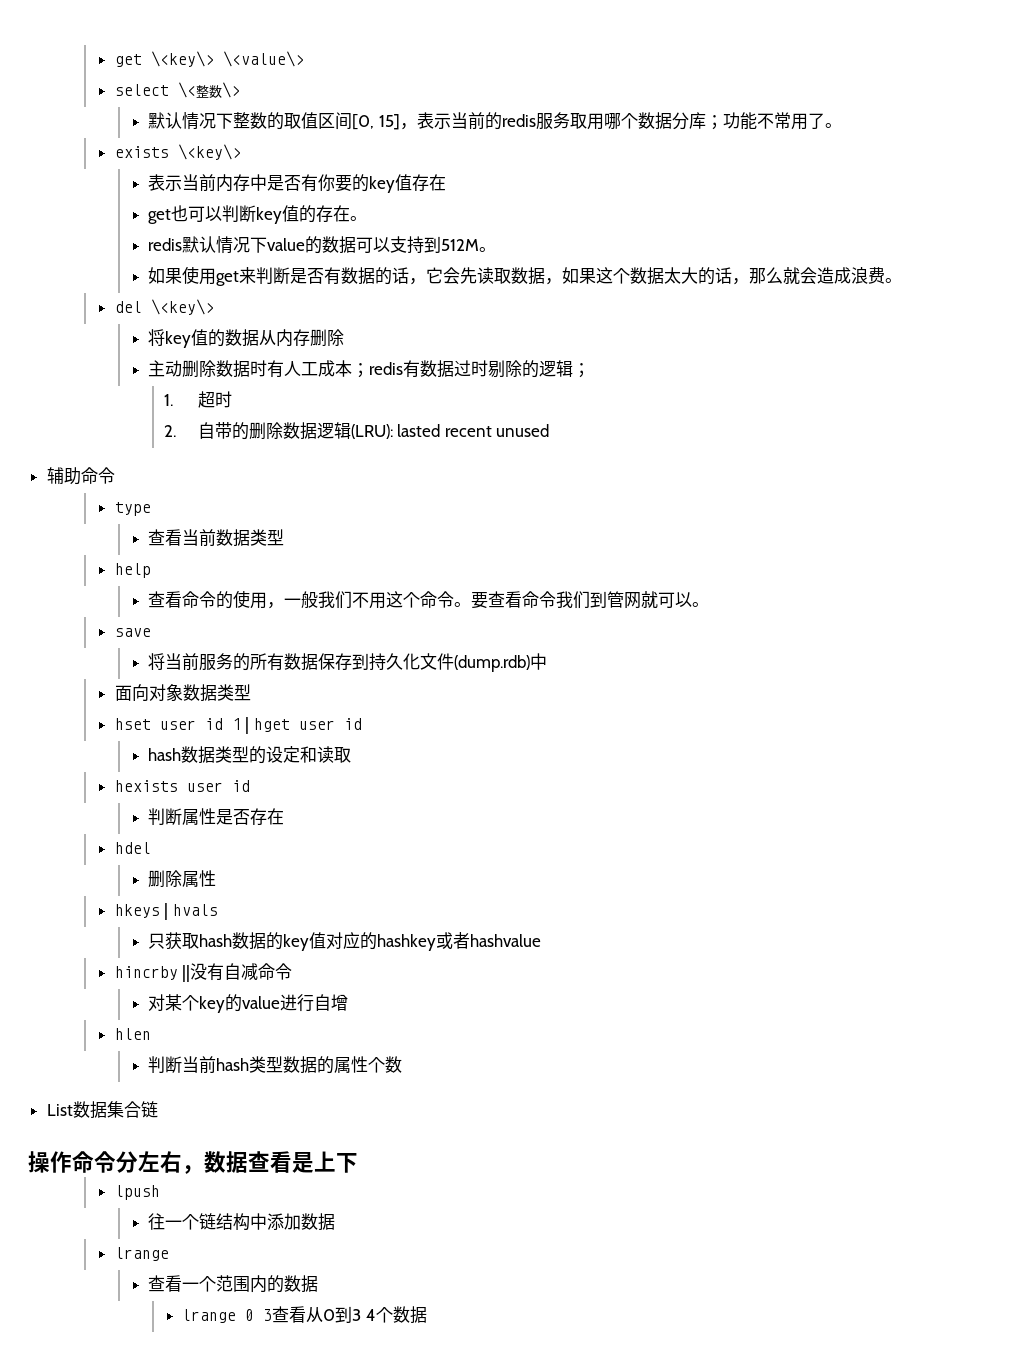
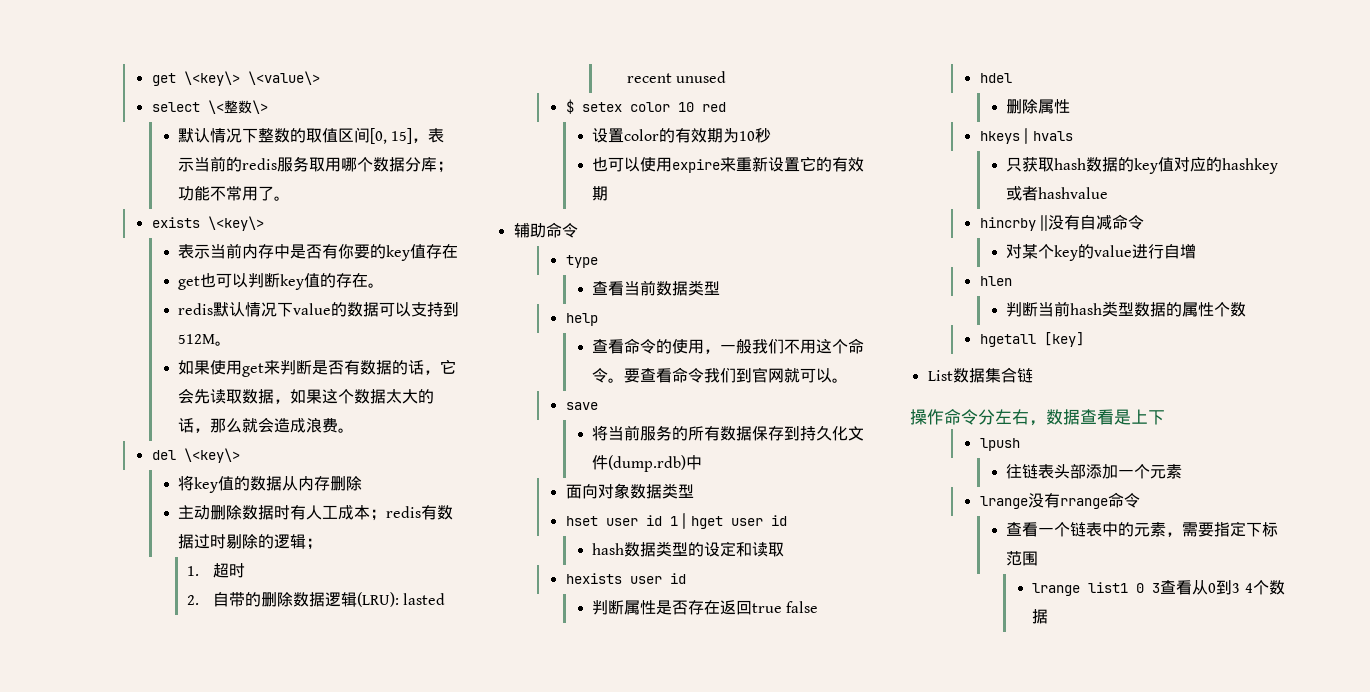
+ $ setex color 10 red
+ 设置color的有效期为10秒
+ 也可以使用expire来重新设置它的有效期
- 要查看命令我们到管网就可以。
+ 要查看命令我们到官网就可以。
- 判断属性是否存在
+ 判断属性是否存在返回true false
+ hgetall [key]
- 往一个链结构中添加数据
- lrange
- 查看一个范围内的数据
- lrange 0 3查看从0到3 4个数据
+ 往链表头部添加一个元素
+ lrange没有rrange命令
+ 查看一个链表中的元素，需要指定下标范围
+ lrange list1 0 3查看从0到3 4个数据

